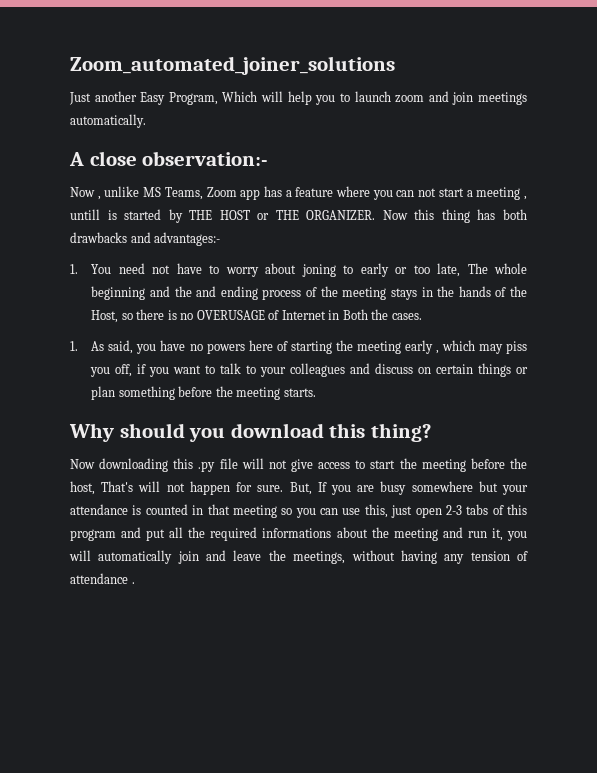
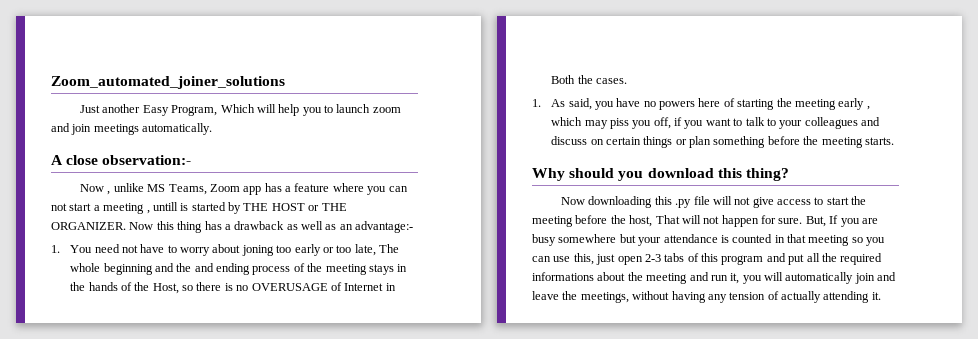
- Now this thing has both drawbacks and advantages:-
+ Now this thing has a drawback as well as an advantage:-
- 1. You need not have to worry about joning to early or too late, The whole beginning and the and ending process of the meeting stays in the hands of the Host, so there is no OVERUSAGE of Internet in Both the cases.
+ 1. You need not have to worry about joning too early or too late, The whole beginning and the and ending process of the meeting stays in the hands of the Host, so there is no OVERUSAGE of Internet in Both the cases.
- Now downloading this .py file will not give access to start the meeting before the host, That's will not happen for sure.
+ Now downloading this .py file will not give access to start the meeting before the host, That will not happen for sure.
- But, If you are busy somewhere but your attendance is counted in that meeting so you can use this, just open 2-3 tabs of this program and put all the required informations about the meeting and run it, you will automatically join and leave the meetings, without having any tension of attendance .
+ But, If you are busy somewhere but your attendance is counted in that meeting so you can use this, just open 2-3 tabs of this program and put all the required informations about the meeting and run it, you will automatically join and leave the meetings, without having any tension of actually attending it.

